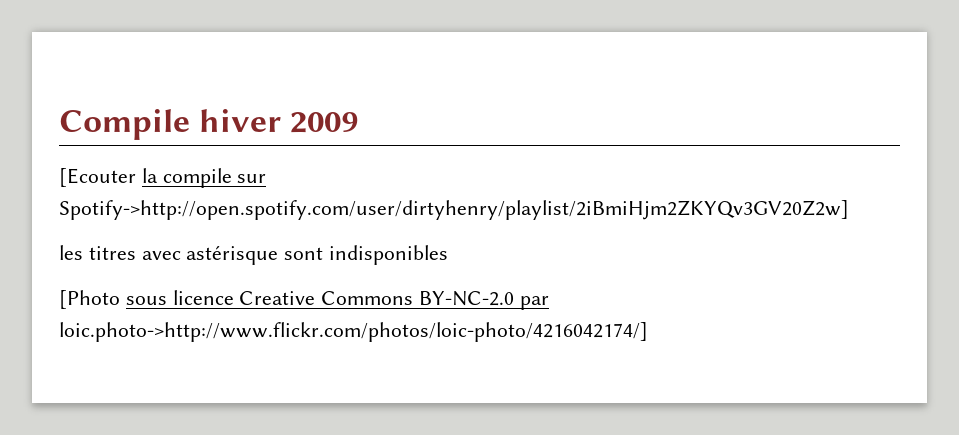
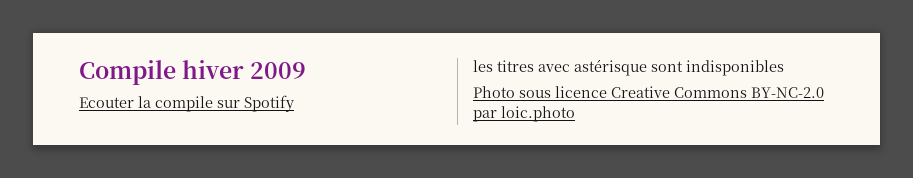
- [Ecouter la compile sur Spotify->http://open.spotify.com/user/dirtyhenry/playlist/2iBmiHjm2ZKYQv3GV20Z2w]
+ Ecouter la compile sur Spotify
- [Photo sous licence Creative Commons BY-NC-2.0 par loic.photo->http://www.flickr.com/photos/loic-photo/4216042174/]
+ Photo sous licence Creative Commons BY-NC-2.0 par loic.photo

